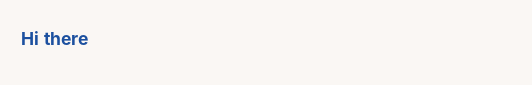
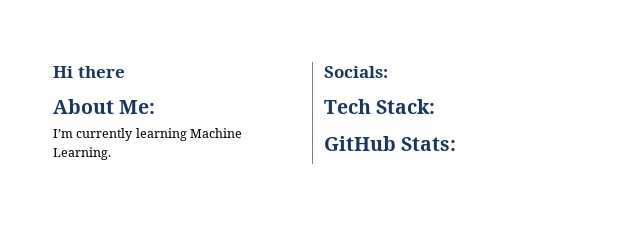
+ About Me:
+ I’m currently learning Machine Learning.
+ Socials:
+ Tech Stack:
+ GitHub Stats:

